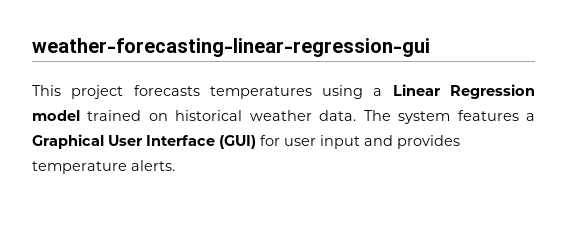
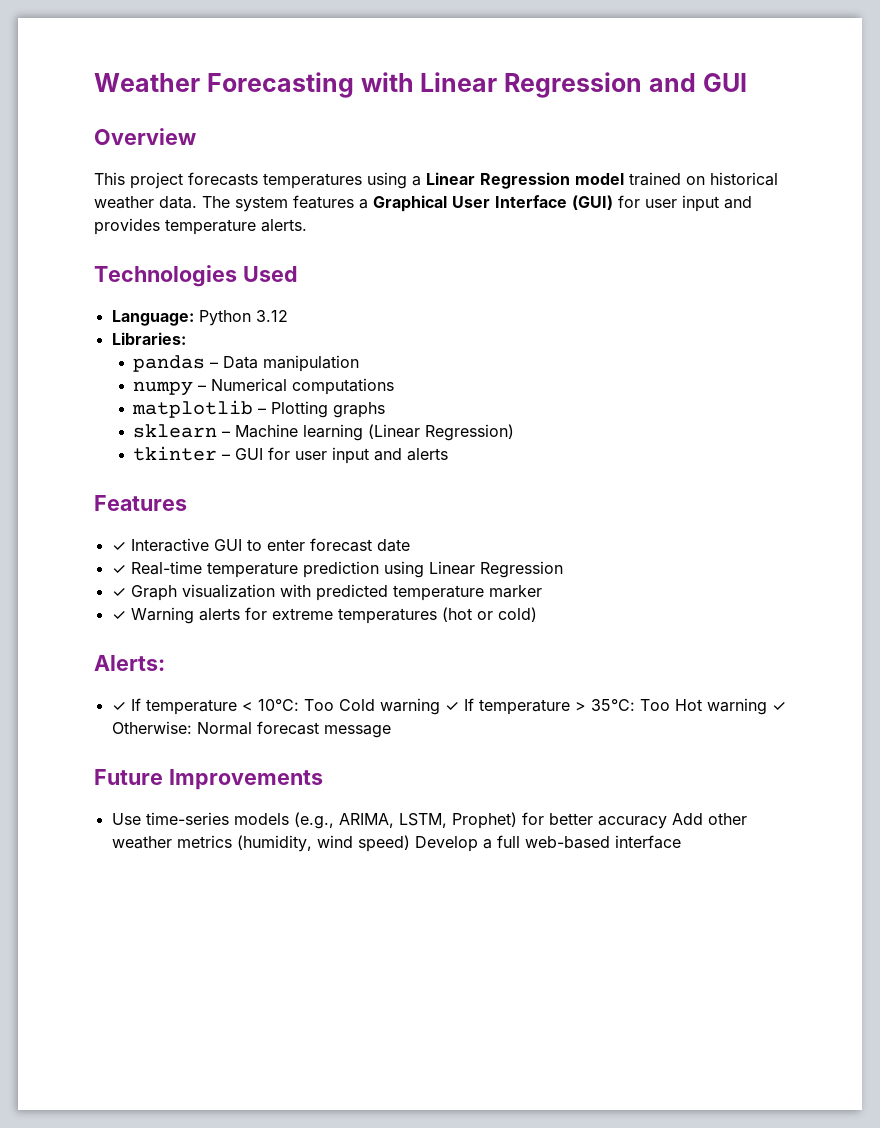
- weather-forecasting-linear-regression-gui
+ Weather Forecasting with Linear Regression and GUI
+ Overview
+ Technologies Used
+ Language: Python 3.12
+ Libraries:
+ pandas – Data manipulation
+ numpy – Numerical computations
+ matplotlib – Plotting graphs
+ sklearn – Machine learning (Linear Regression)
+ tkinter – GUI for user input and alerts
+ Features
+ ✓ Interactive GUI to enter forecast date
+ ✓ Real-time temperature prediction using Linear Regression
+ ✓ Graph visualization with predicted temperature marker
+ ✓ Warning alerts for extreme temperatures (hot or cold)
+ Alerts:
+ ✓ If temperature < 10°C: Too Cold warning ✓ If temperature > 35°C: Too Hot warning ✓ Otherwise: Normal forecast message
+ Future Improvements
+ Use time-series models (e.g., ARIMA, LSTM, Prophet) for better accuracy Add other weather metrics (humidity, wind speed) Develop a full web-based interface

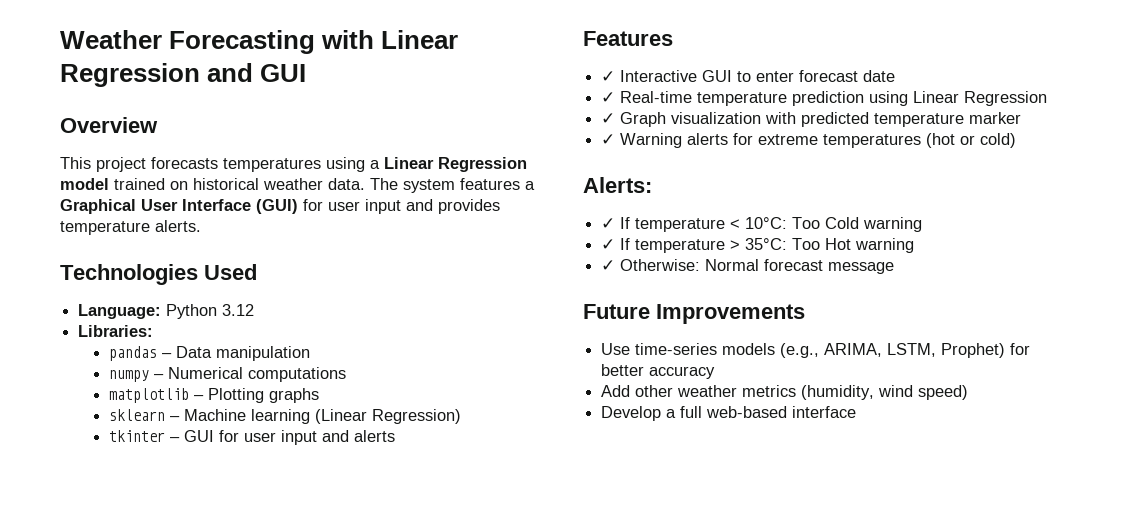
- ✓ If temperature < 10°C: Too Cold warning ✓ If temperature > 35°C: Too Hot warning ✓ Otherwise: Normal forecast message
+ ✓ If temperature < 10°C: Too Cold warning
+ ✓ If temperature > 35°C: Too Hot warning
+ ✓ Otherwise: Normal forecast message
- Use time-series models (e.g., ARIMA, LSTM, Prophet) for better accuracy Add other weather metrics (humidity, wind speed) Develop a full web-based interface
+ Use time-series models (e.g., ARIMA, LSTM, Prophet) for better accuracy
+ Add other weather metrics (humidity, wind speed)
+ Develop a full web-based interface

